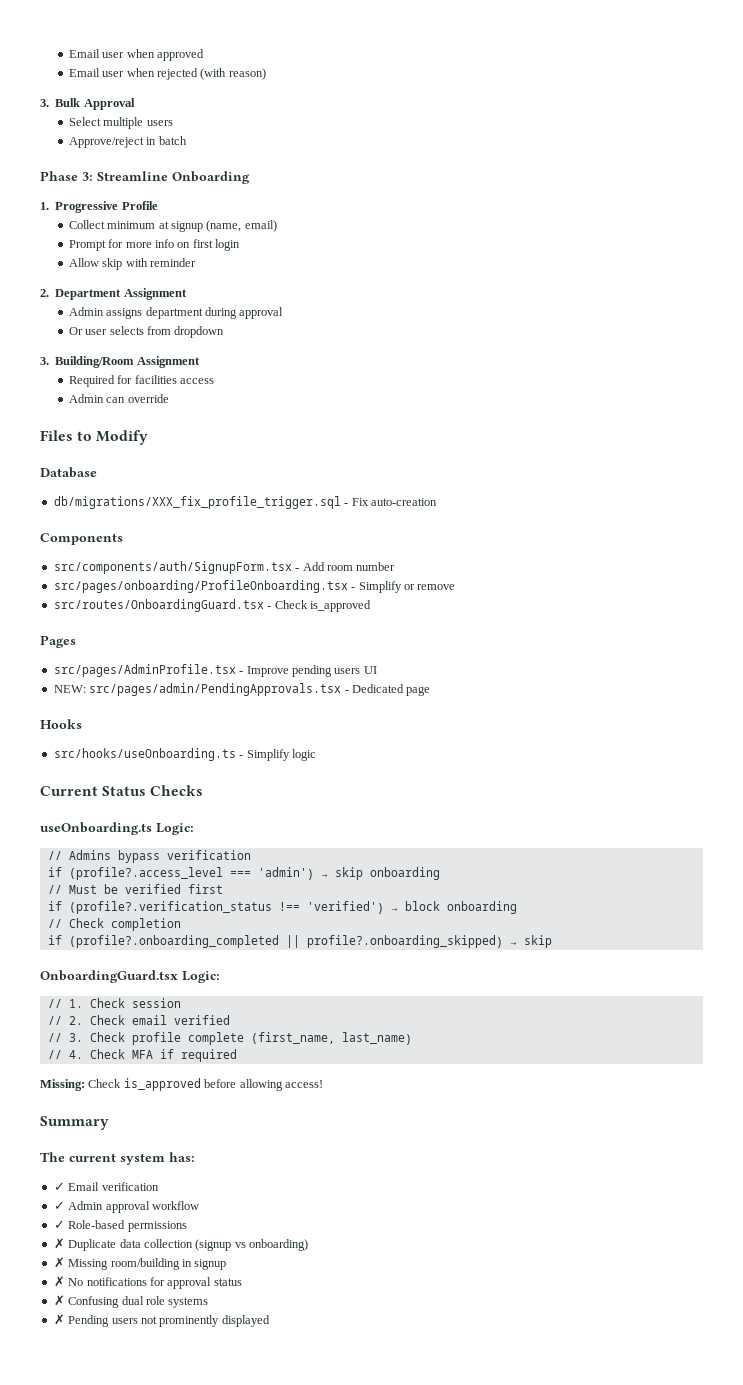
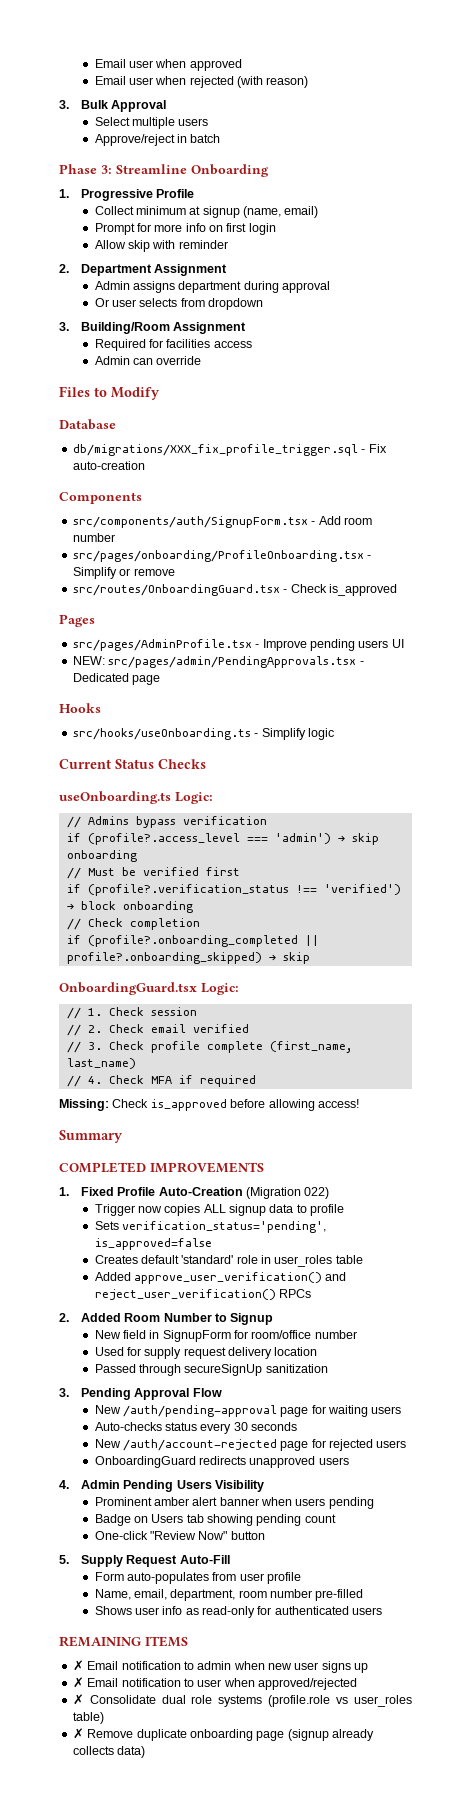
- The current system has:
- ✓ Email verification
- ✓ Admin approval workflow
- ✓ Role-based permissions
- ✗ Duplicate data collection (signup vs onboarding)
- ✗ Missing room/building in signup
- ✗ No notifications for approval status
- ✗ Confusing dual role systems
- ✗ Pending users not prominently displayed
+ COMPLETED IMPROVEMENTS
+ 1. Fixed Profile Auto-Creation (Migration 022)
+ Trigger now copies ALL signup data to profile
+ Sets verification_status='pending', is_approved=false
+ Creates default 'standard' role in user_roles table
+ Added approve_user_verification() and reject_user_verification() RPCs
+ 2. Added Room Number to Signup
+ New field in SignupForm for room/office number
+ Used for supply request delivery location
+ Passed through secureSignUp sanitization
+ 3. Pending Approval Flow
+ New /auth/pending-approval page for waiting users
+ Auto-checks status every 30 seconds
+ New /auth/account-rejected page for rejected users
+ OnboardingGuard redirects unapproved users
+ 4. Admin Pending Users Visibility
+ Prominent amber alert banner when users pending
+ Badge on Users tab showing pending count
+ One-click "Review Now" button
+ 5. Supply Request Auto-Fill
+ Form auto-populates from user profile
+ Name, email, department, room number pre-filled
+ Shows user info as read-only for authenticated users
+ REMAINING ITEMS
+ ✗ Email notification to admin when new user signs up
+ ✗ Email notification to user when approved/rejected
+ ✗ Consolidate dual role systems (profile.role vs user_roles table)
+ ✗ Remove duplicate onboarding page (signup already collects data)

